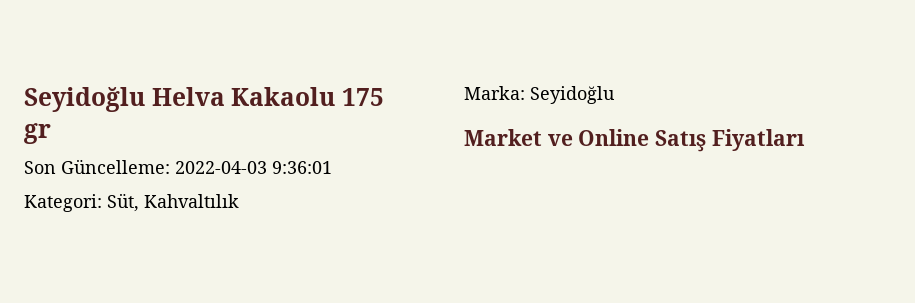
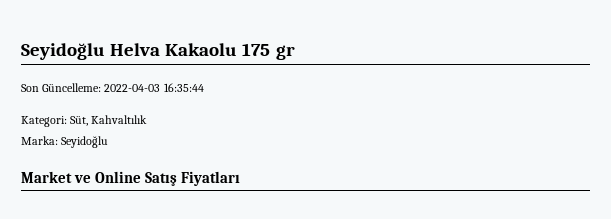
- Son Güncelleme: 2022-04-03 9:36:01
+ Son Güncelleme: 2022-04-03 16:35:44

